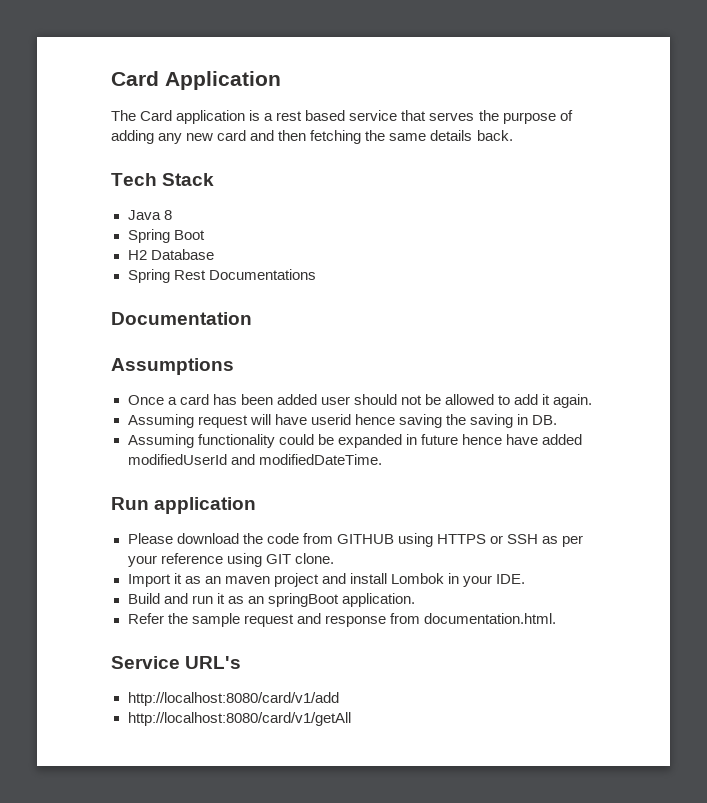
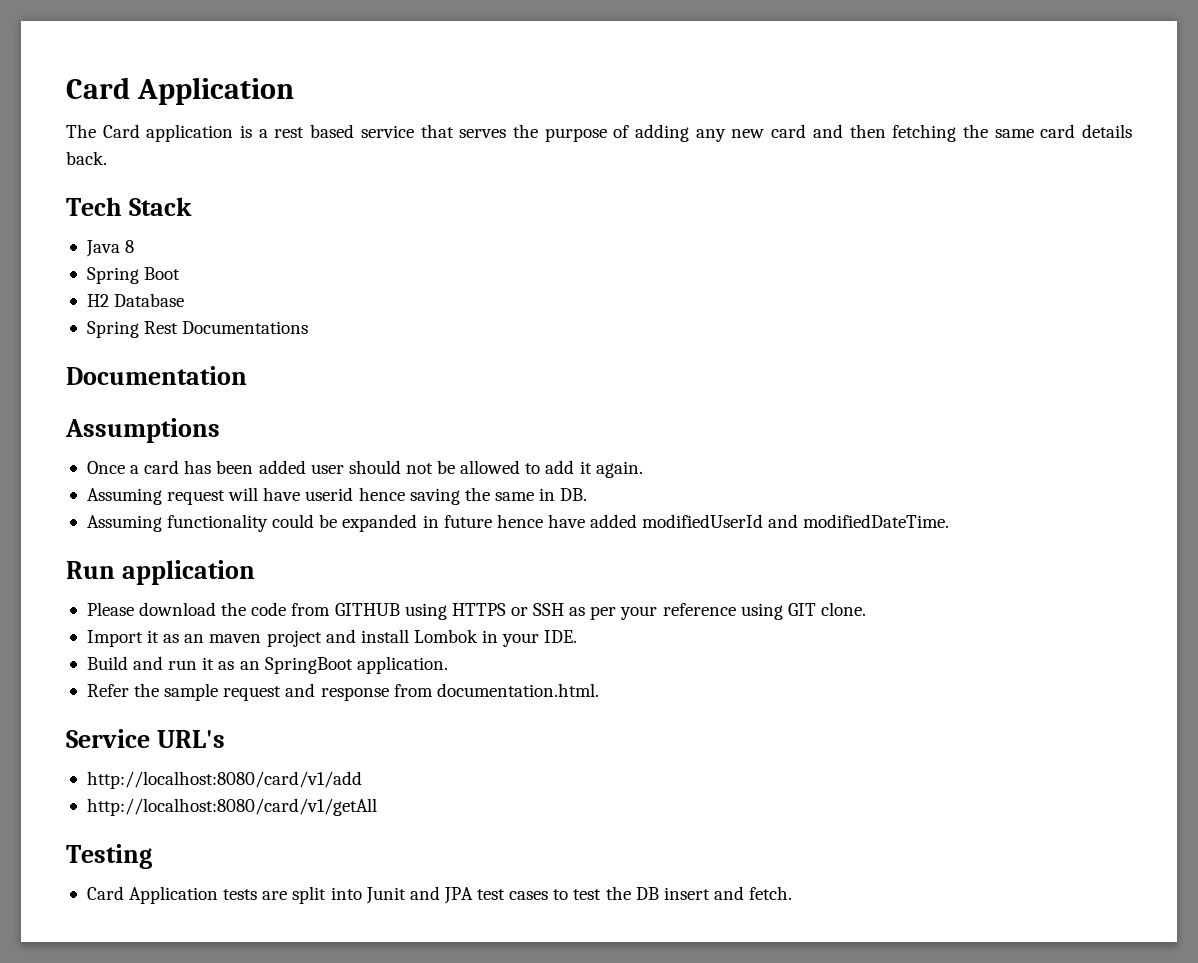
- The Card application is a rest based service that serves the purpose of adding any new card and then fetching the same details back.
+ The Card application is a rest based service that serves the purpose of adding any new card and then fetching the same card details back.
- Assuming request will have userid hence saving the saving in DB.
+ Assuming request will have userid hence saving the same in DB.
- Build and run it as an springBoot application.
+ Build and run it as an SpringBoot application.
+ Testing
+ Card Application tests are split into Junit and JPA test cases to test the DB insert and fetch.

